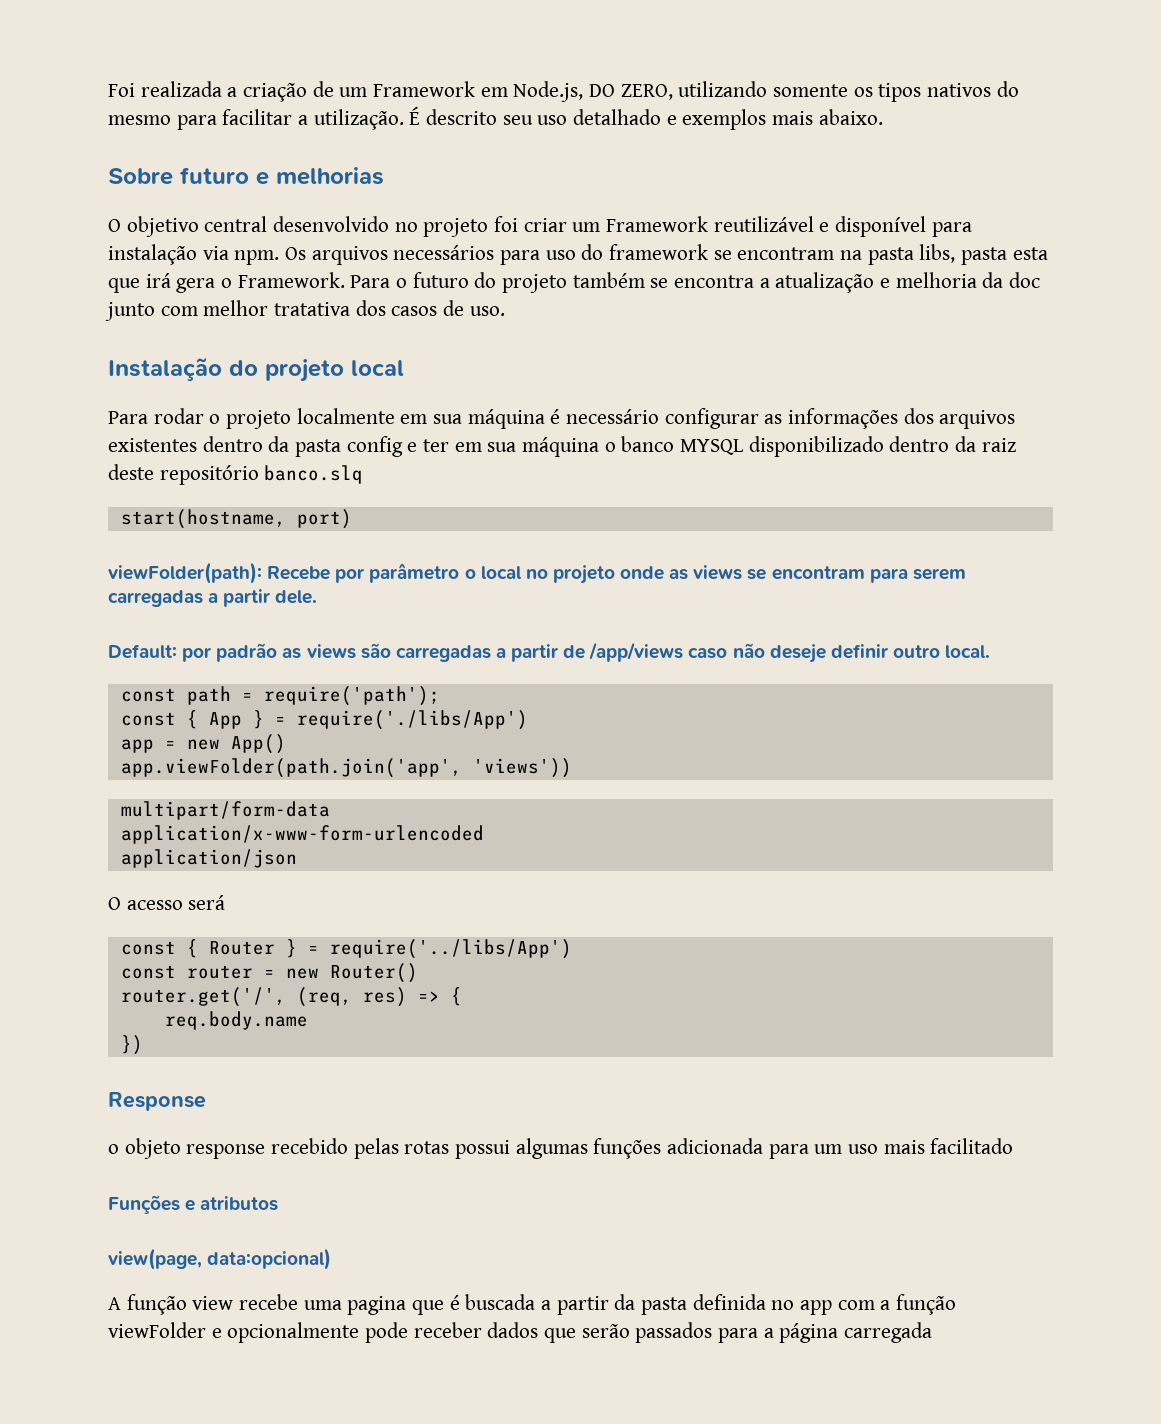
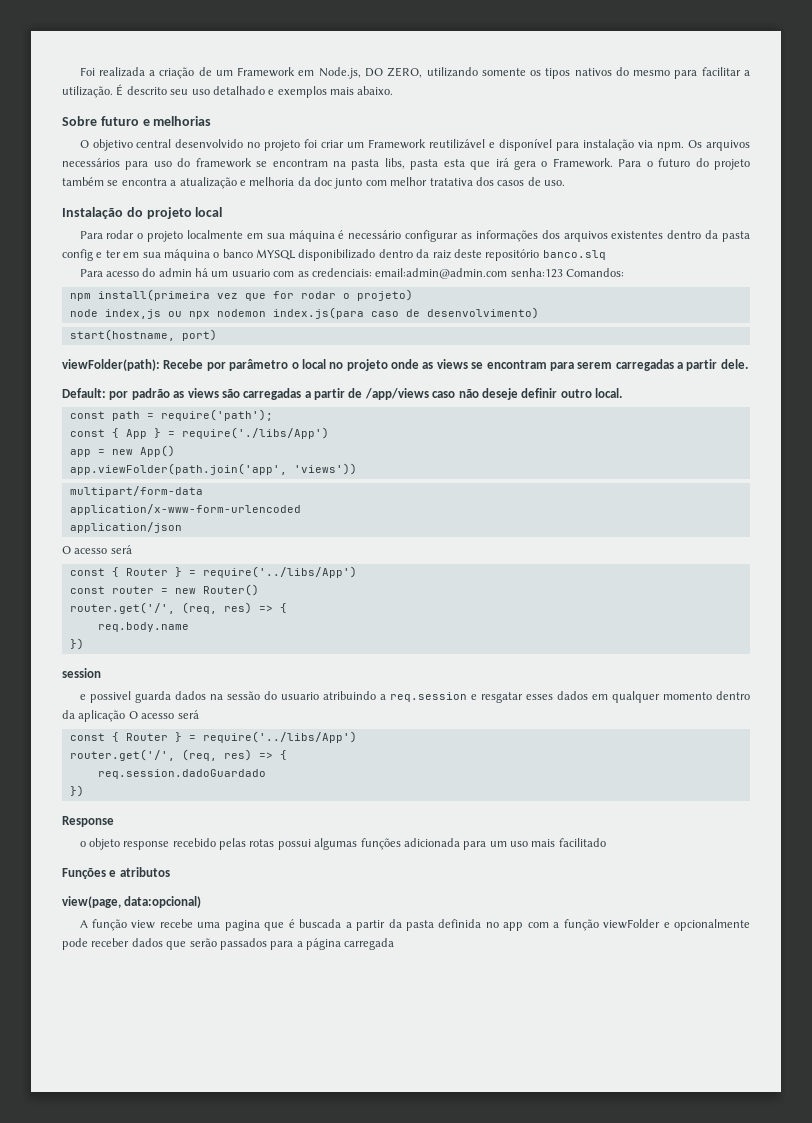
+ Para acesso do admin há um usuario com as credenciais: email:admin@admin.com senha:123 Comandos:
+ npm install(primeira vez que for rodar o projeto)
+ node index,js ou npx nodemon index.js(para caso de desenvolvimento)
+ session
+ e possivel guarda dados na sessão do usuario atribuindo a req.session e resgatar esses dados em qualquer momento dentro da aplicação O acesso será
+ const { Router } = require('../libs/App')
+ router.get('/', (req, res) => {
+ req.session.dadoGuardado
+ })

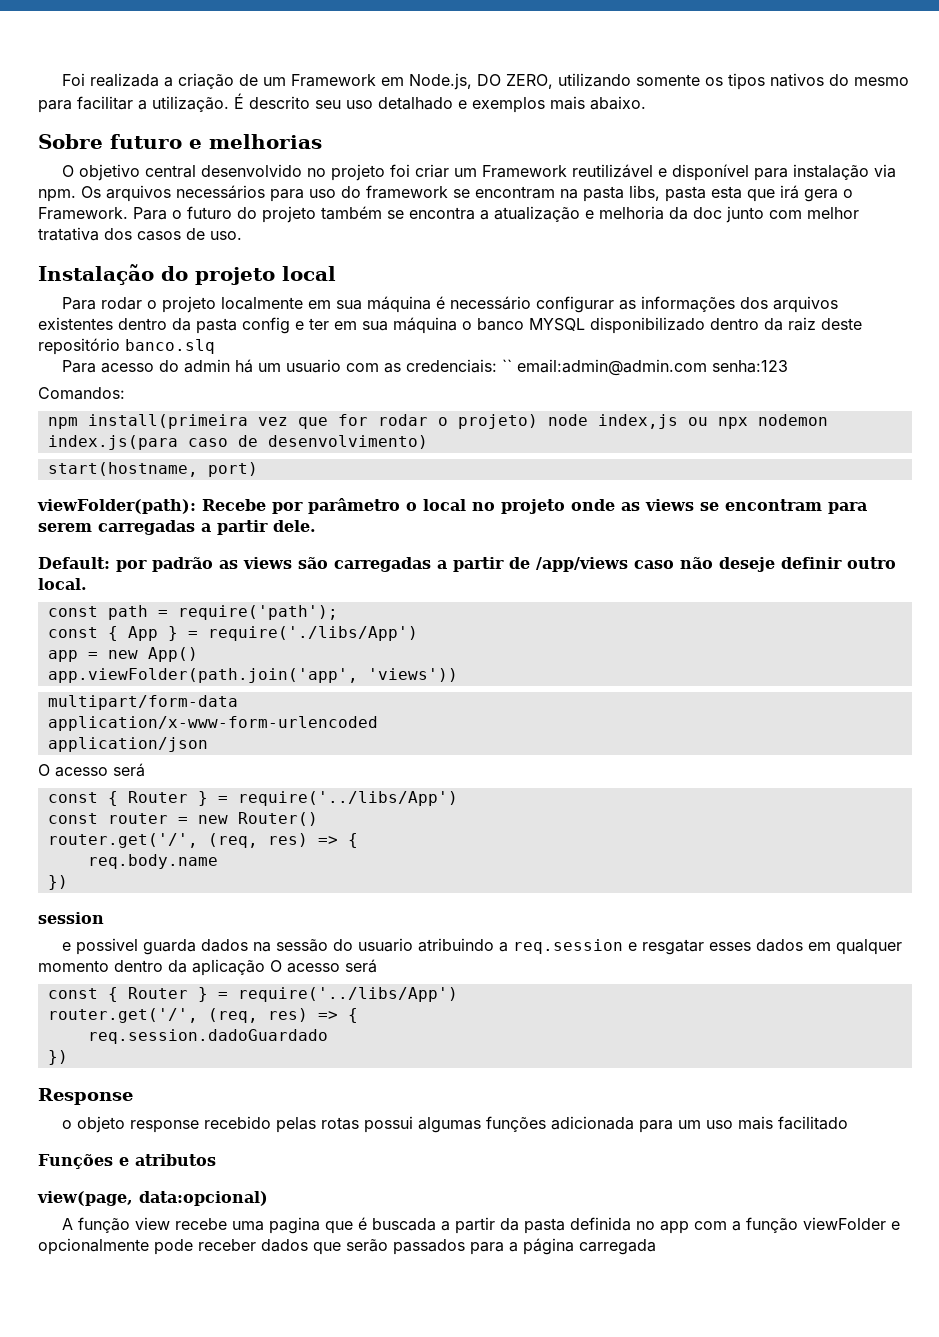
- Para acesso do admin há um usuario com as credenciais: email:admin@admin.com senha:123 Comandos:
+ Para acesso do admin há um usuario com as credenciais: `` email:admin@admin.com senha:123
+ Comandos:
- npm install(primeira vez que for rodar o projeto)
- node index,js ou npx nodemon index.js(para caso de desenvolvimento)
+ npm install(primeira vez que for rodar o projeto) node index,js ou npx nodemon index.js(para caso de desenvolvimento)

